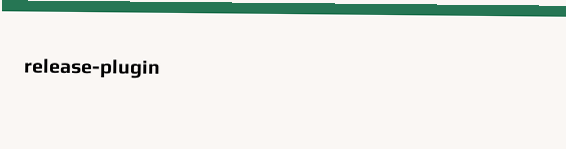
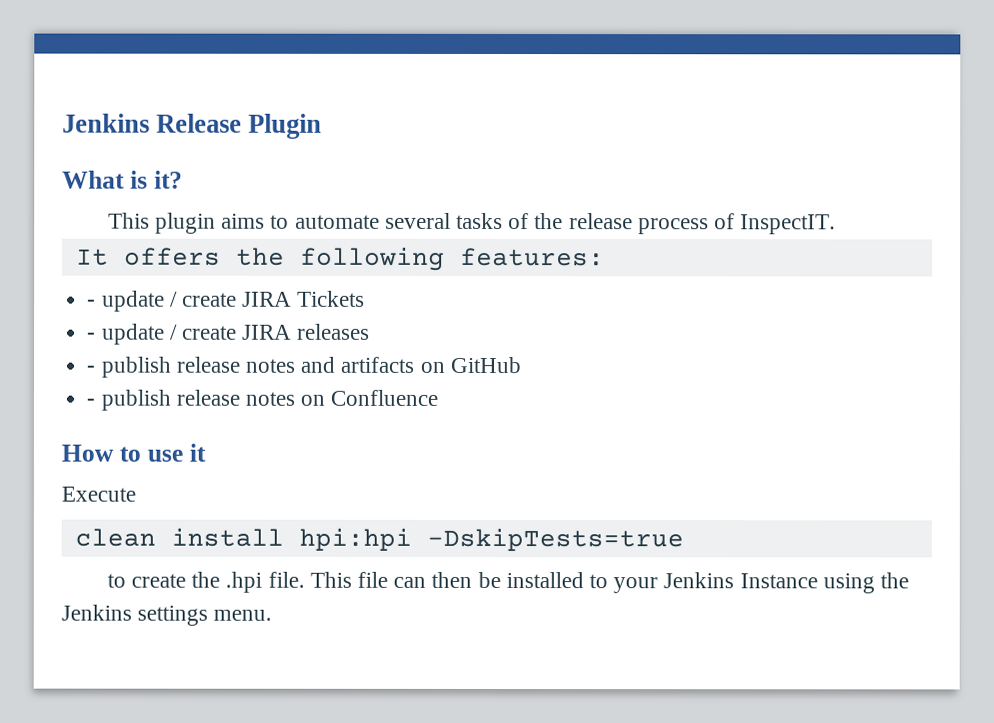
- release-plugin
+ Jenkins Release Plugin
+ What is it?
+ This plugin aims to automate several tasks of the release process of InspectIT.
+ It offers the following features:
+ - update / create JIRA Tickets
+ - update / create JIRA releases
+ - publish release notes and artifacts on GitHub
+ - publish release notes on Confluence
+ How to use it
+ Execute
+ clean install hpi:hpi -DskipTests=true
+ to create the .hpi file. This file can then be installed to your Jenkins Instance using the Jenkins settings menu.

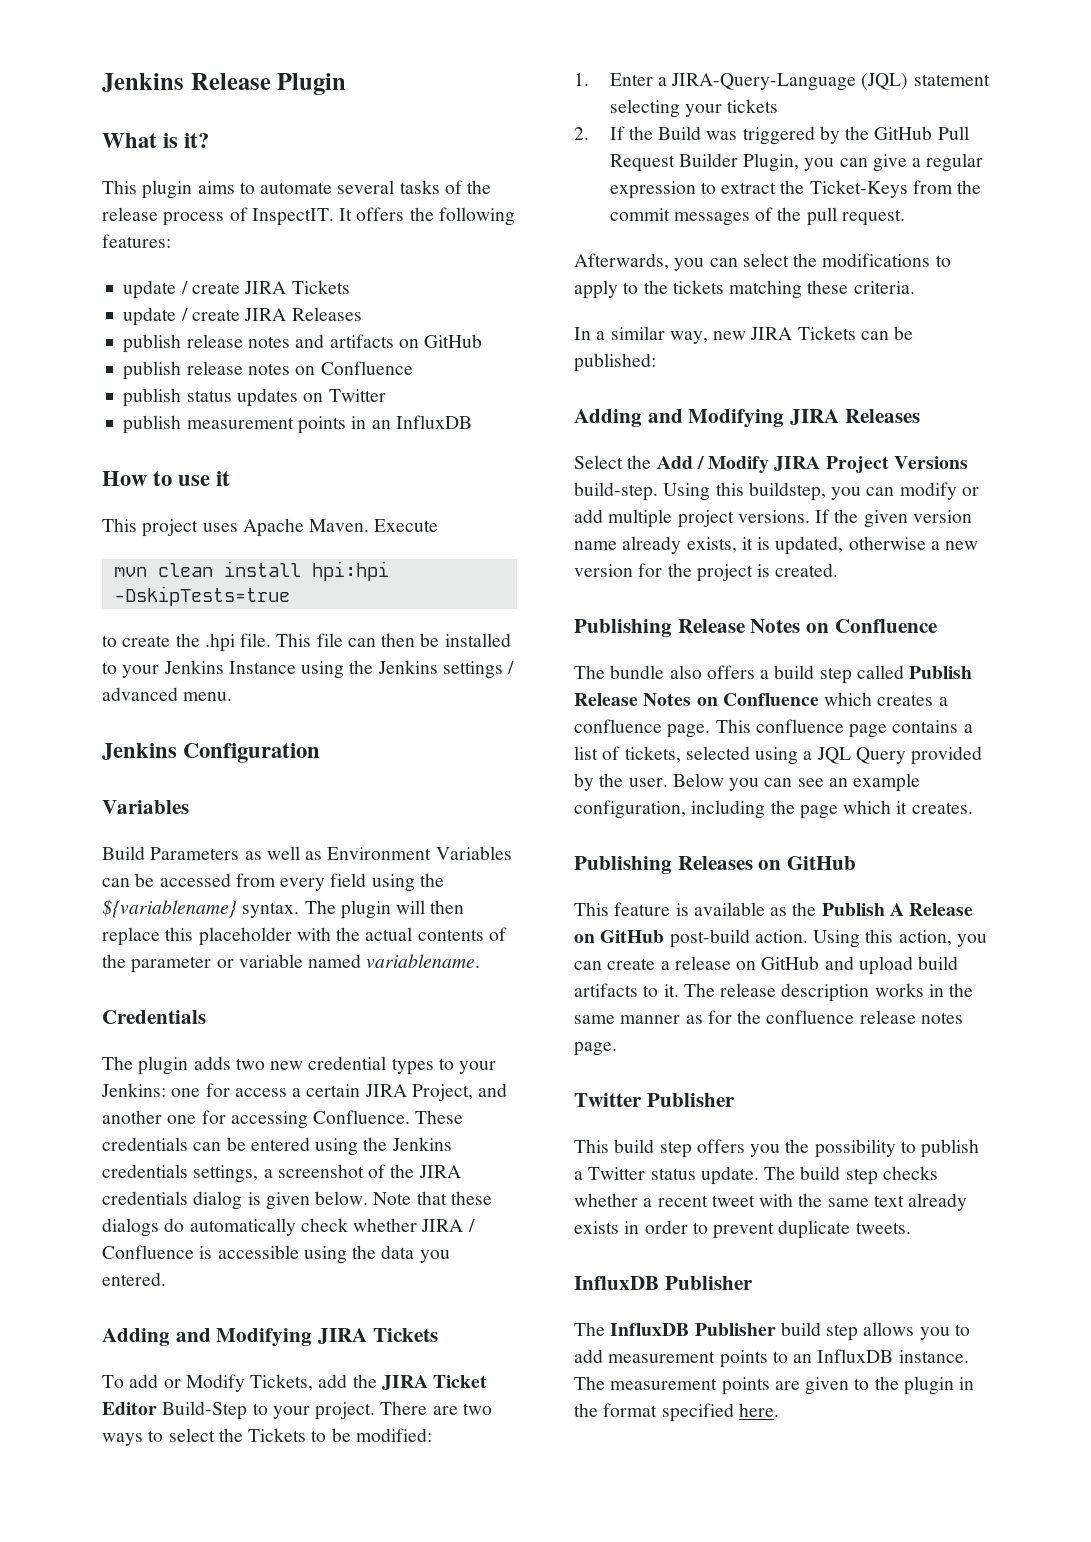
- This plugin aims to automate several tasks of the release process of InspectIT.
- It offers the following features:
+ This plugin aims to automate several tasks of the release process of InspectIT. It offers the following features:
- - update / create JIRA Tickets
+ update / create JIRA Tickets
- - update / create JIRA releases
- - publish release notes and artifacts on GitHub
+ update / create JIRA Releases
+ publish release notes and artifacts on GitHub
- - publish release notes on Confluence
+ publish release notes on Confluence
+ publish status updates on Twitter
+ publish measurement points in an InfluxDB
+ This project uses Apache Maven.
- clean install hpi:hpi -DskipTests=true
+ mvn clean install hpi:hpi -DskipTests=true
- This file can then be installed to your Jenkins Instance using the Jenkins settings menu.
+ This file can then be installed to your Jenkins Instance using the Jenkins settings / advanced menu.
+ Jenkins Configuration
+ Variables
+ Build Parameters as well as Environment Variables can be accessed from every field using the ${variablename} syntax. The plugin will then replace this placeholder with the actual contents of the parameter or variable named variablename.
+ Credentials
+ The plugin adds two new credential types to your Jenkins: one for access a certain JIRA Project, and another one for accessing Confluence. These credentials can be entered using the Jenkins credentials settings, a screenshot of the JIRA credentials dialog is given below. Note that these dialogs do automatically check whether JIRA / Confluence is accessible using the data you entered.
+ Adding and Modifying JIRA Tickets
+ To add or Modify Tickets, add the JIRA Ticket Editor Build-Step to your project. There are two ways to select the Tickets to be modified:
+ 1. Enter a JIRA-Query-Language (JQL) statement selecting your tickets
+ 2. If the Build was triggered by the GitHub Pull Request Builder Plugin, you can give a regular expression to extract the Ticket-Keys from the commit messages of the pull request.
+ Afterwards, you can select the modifications to apply to the tickets matching these criteria.
+ In a similar way, new JIRA Tickets can be published:
+ Adding and Modifying JIRA Releases
+ Select the Add / Modify JIRA Project Versions build-step. Using this buildstep, you can modify or add multiple project versions. If the given version name already exists, it is updated, otherwise a new version for the project is created.
+ Publishing Release Notes on Confluence
+ The bundle also offers a build step called Publish Release Notes on Confluence which creates a confluence page. This confluence page contains a list of tickets, selected using a JQL Query provided by the user. Below you can see an example configuration, including the page which it creates.
+ Publishing Releases on GitHub
+ This feature is available as the Publish A Release on GitHub post-build action. Using this action, you can create a release on GitHub and upload build artifacts to it. The release description works in the same manner as for the confluence release notes page.
+ Twitter Publisher
+ This build step offers you the possibility to publish a Twitter status update. The build step checks whether a recent tweet with the same text already exists in order to prevent duplicate tweets.
+ InfluxDB Publisher
+ The InfluxDB Publisher build step allows you to add measurement points to an InfluxDB instance. The measurement points are given to the plugin in the format specified here.

